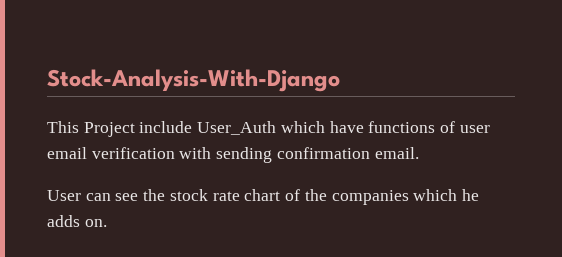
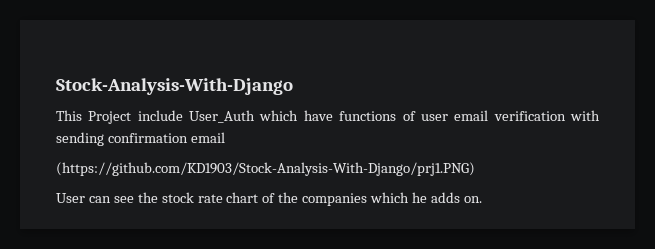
- This Project include User_Auth which have functions of user email verification with sending confirmation email.
+ This Project include User_Auth which have functions of user email verification with sending confirmation email
+ (https://github.com/KD1903/Stock-Analysis-With-Django/prj1.PNG)

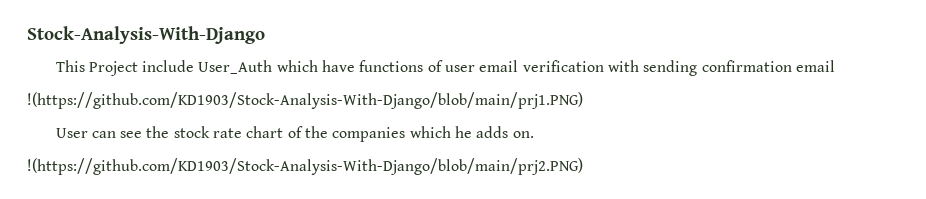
- (https://github.com/KD1903/Stock-Analysis-With-Django/prj1.PNG)
+ !(https://github.com/KD1903/Stock-Analysis-With-Django/blob/main/prj1.PNG)
+ !(https://github.com/KD1903/Stock-Analysis-With-Django/blob/main/prj2.PNG)

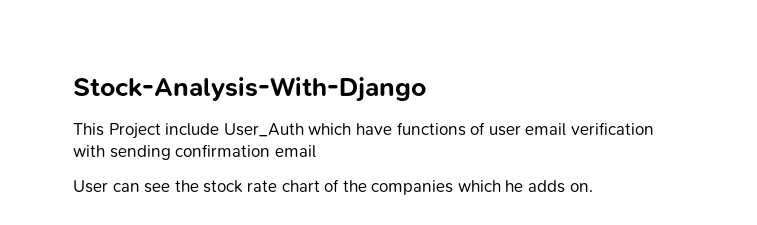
- !(https://github.com/KD1903/Stock-Analysis-With-Django/blob/main/prj1.PNG)
- !(https://github.com/KD1903/Stock-Analysis-With-Django/blob/main/prj2.PNG)

